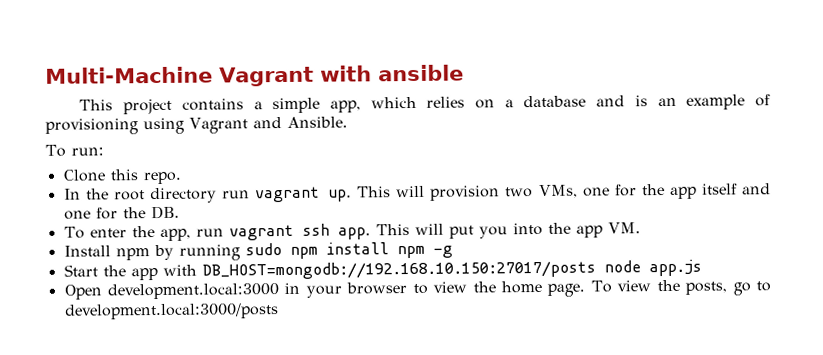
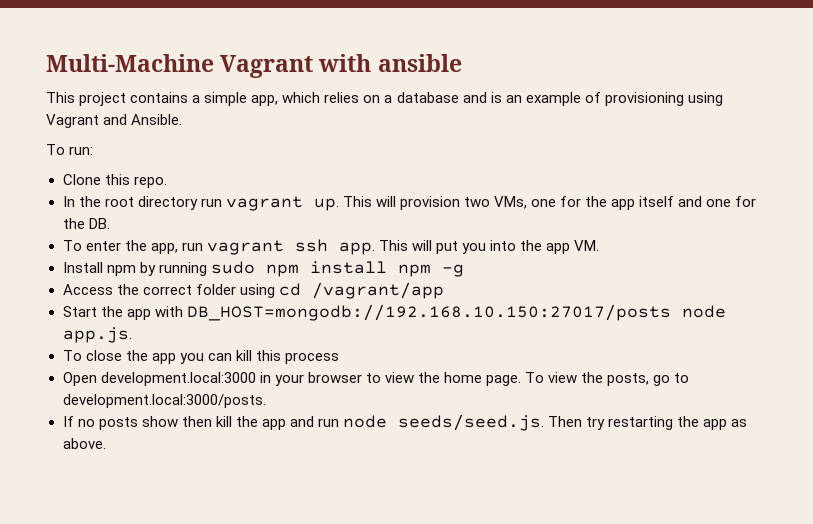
+ Access the correct folder using cd /vagrant/app
- Start the app with DB_HOST=mongodb://192.168.10.150:27017/posts node app.js
+ Start the app with DB_HOST=mongodb://192.168.10.150:27017/posts node app.js.
+ To close the app you can kill this process
- To view the posts, go to development.local:3000/posts
+ To view the posts, go to development.local:3000/posts.
+ If no posts show then kill the app and run node seeds/seed.js. Then try restarting the app as above.

